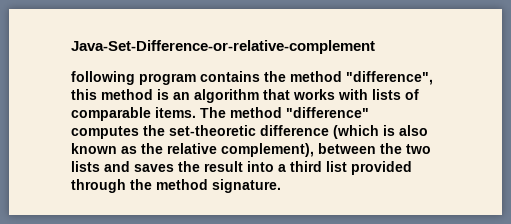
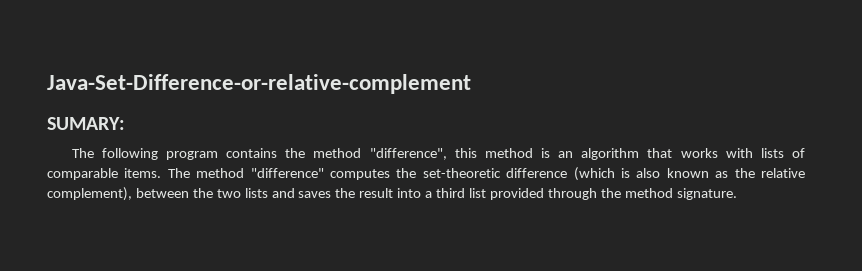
- following program contains the method "difference", this method is an algorithm that works with lists of comparable items.
+ SUMARY:
+ The following program contains the method "difference", this method is an algorithm that works with lists of comparable items.

